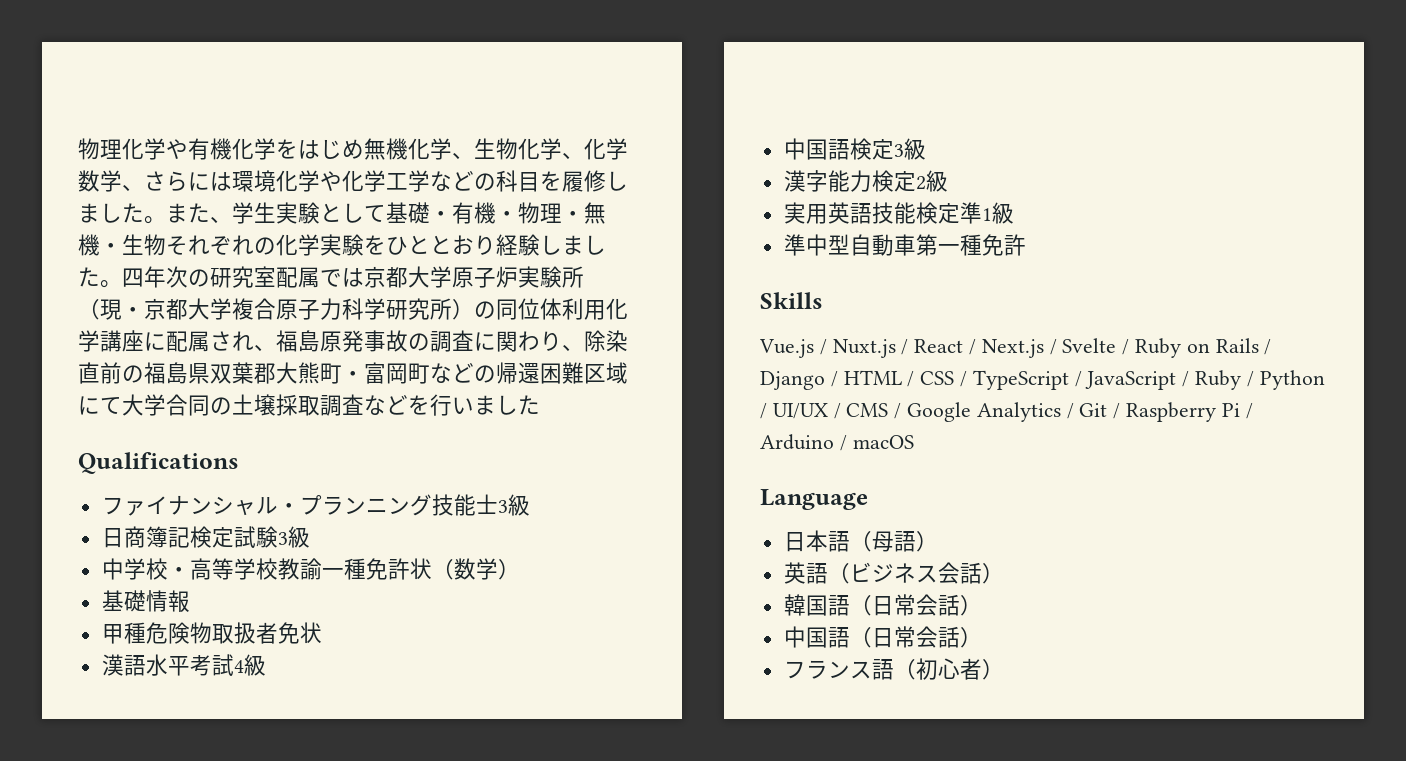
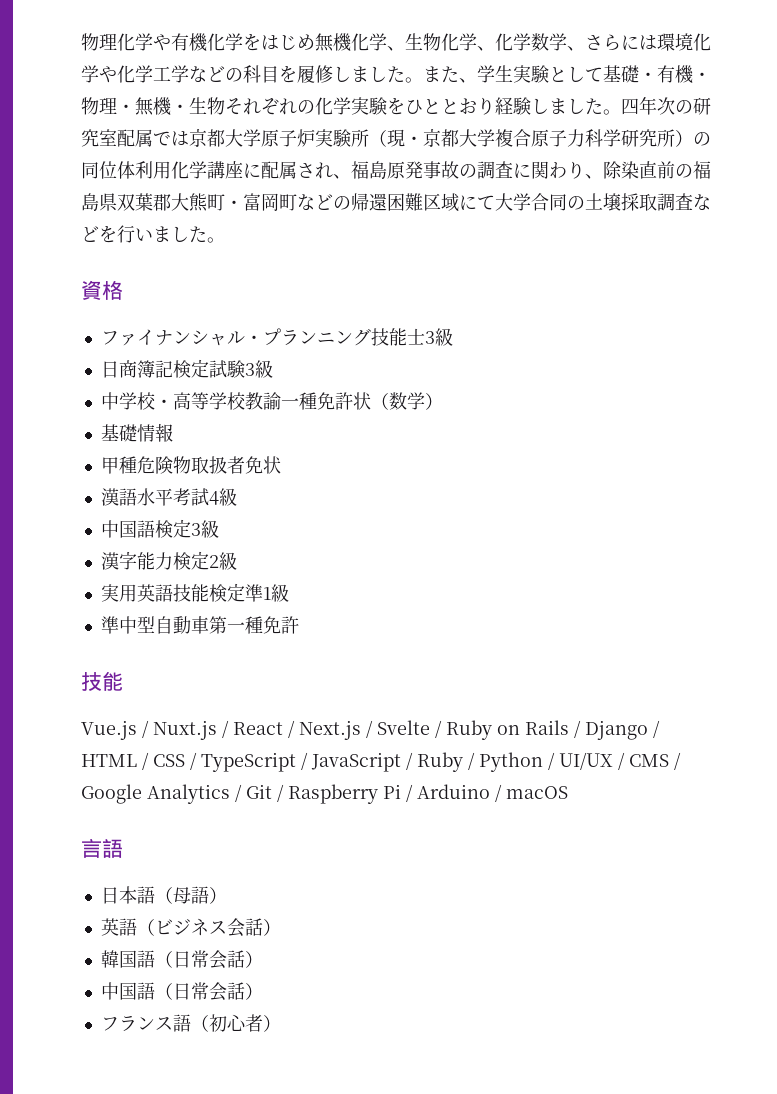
- 四年次の研究室配属では京都大学原子炉実験所（現・京都大学複合原子力科学研究所）の同位体利用化学講座に配属され、福島原発事故の調査に関わり、除染直前の福島県双葉郡大熊町・富岡町などの帰還困難区域にて大学合同の土壌採取調査などを行いました
- Qualifications
+ 四年次の研究室配属では京都大学原子炉実験所（現・京都大学複合原子力科学研究所）の同位体利用化学講座に配属され、福島原発事故の調査に関わり、除染直前の福島県双葉郡大熊町・富岡町などの帰還困難区域にて大学合同の土壌採取調査などを行いました。
+ 資格
  準中型自動車第一種免許
- Skills
+ 技能
- Language
+ 言語

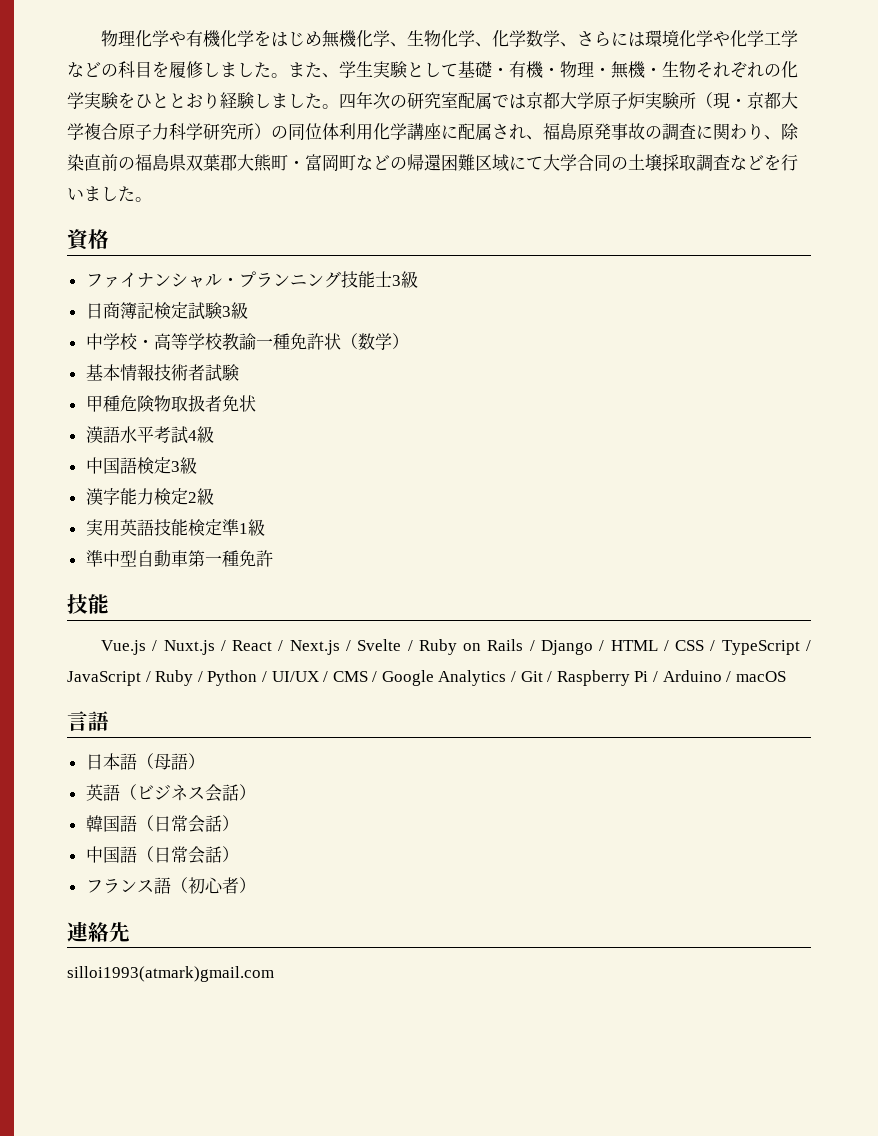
- 基礎情報
+ 基本情報技術者試験
+ 連絡先
+ silloi1993(atmark)gmail.com

